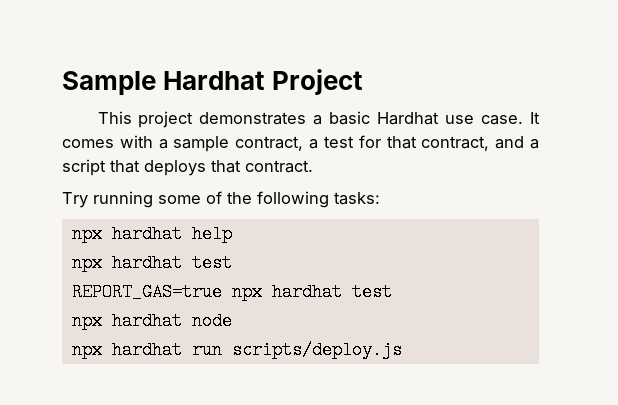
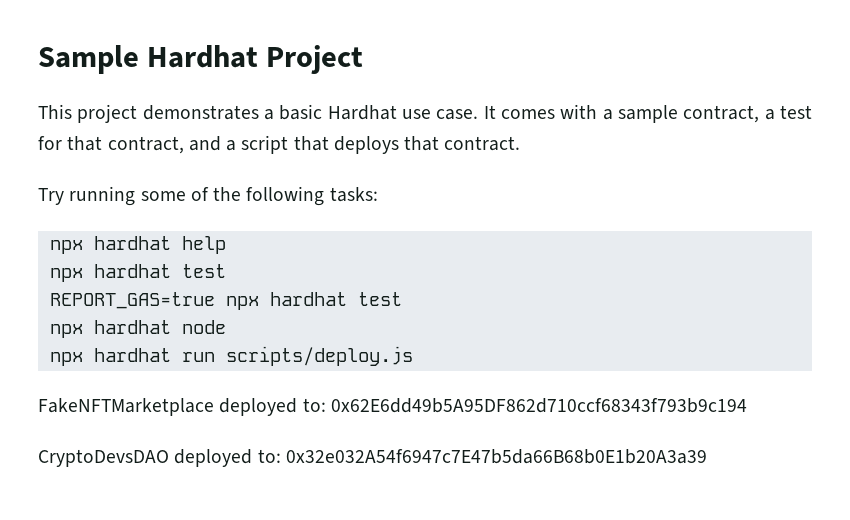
+ FakeNFTMarketplace deployed to: 0x62E6dd49b5A95DF862d710ccf68343f793b9c194
+ CryptoDevsDAO deployed to: 0x32e032A54f6947c7E47b5da66B68b0E1b20A3a39

